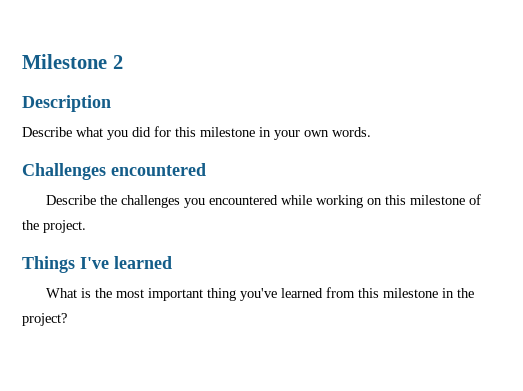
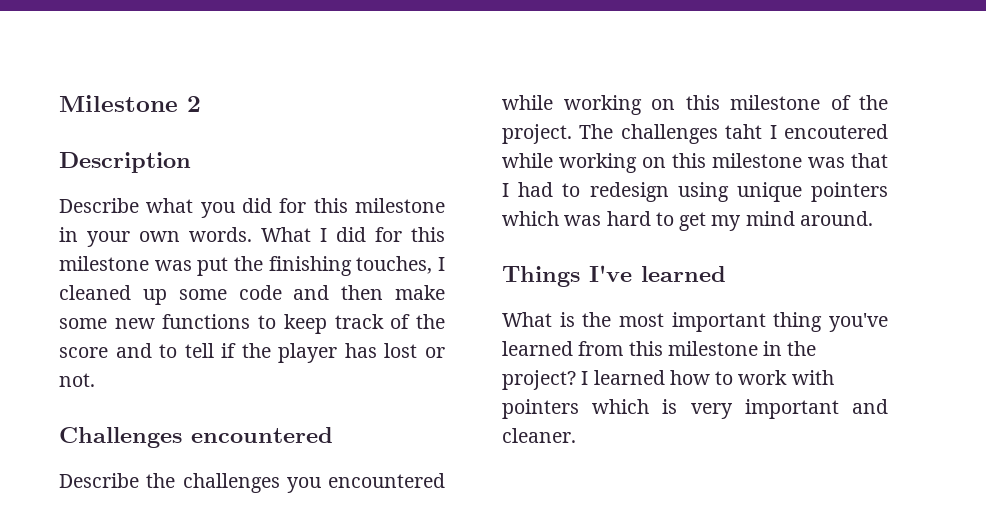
+ What I did for this milestone was put the finishing touches, I cleaned up some code and then make some new functions to keep track of the score and to tell if the player has lost or not.
+ The challenges taht I encoutered while working on this milestone was that I had to redesign using unique pointers which was hard to get my mind around.
+ I learned how to work with pointers which is very important and cleaner.

